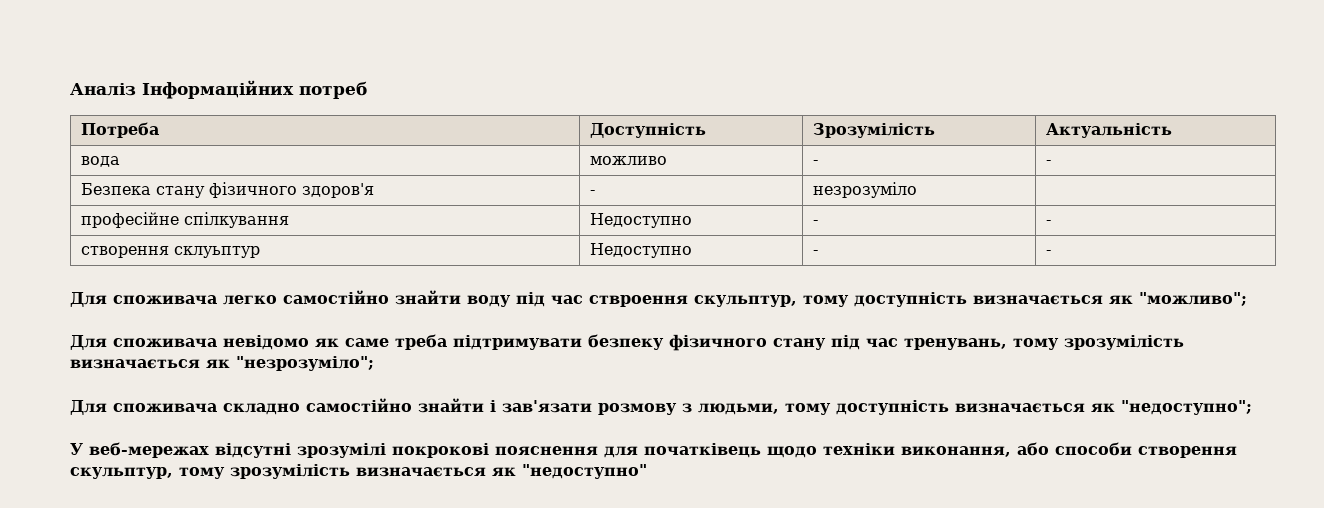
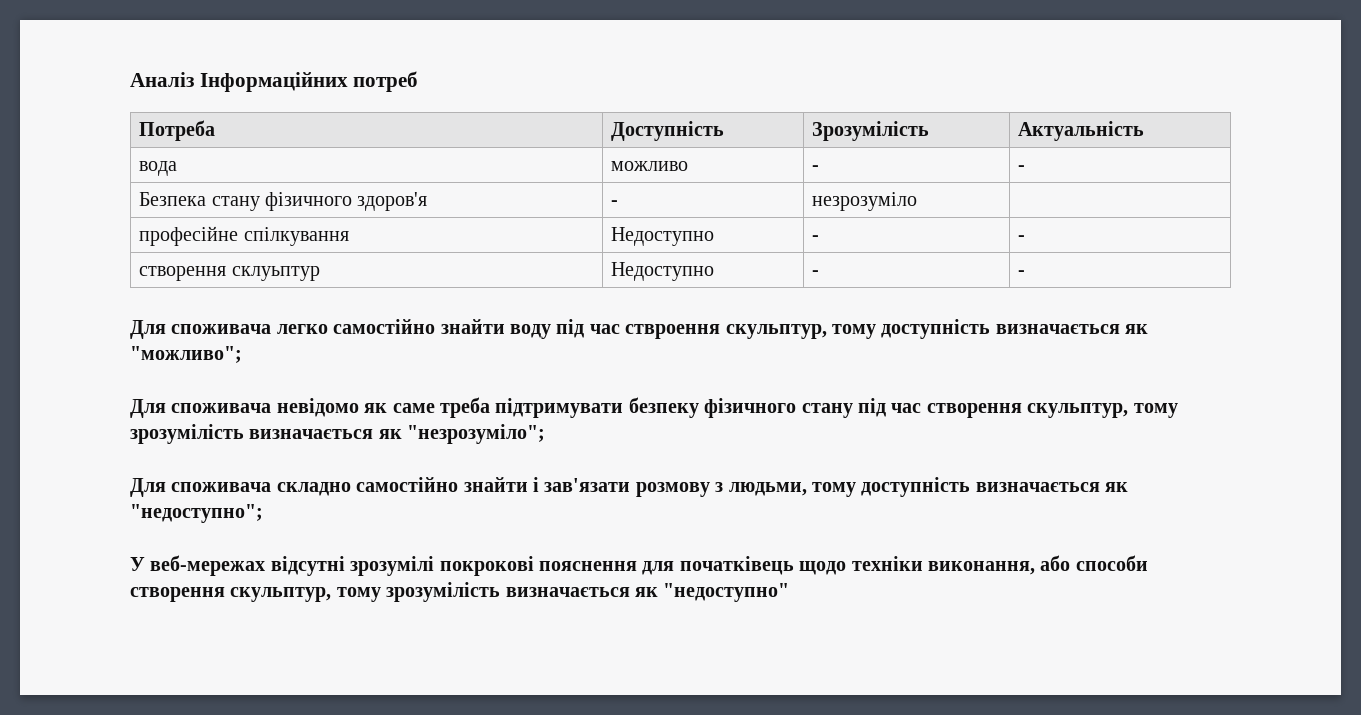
- Для споживача невідомо як саме треба підтримувати безпеку фізичного стану під час тренувань, тому зрозумілість визначається як "незрозуміло";
+ Для споживача невідомо як саме треба підтримувати безпеку фізичного стану під час створення скульптур, тому зрозумілість визначається як "незрозуміло";

